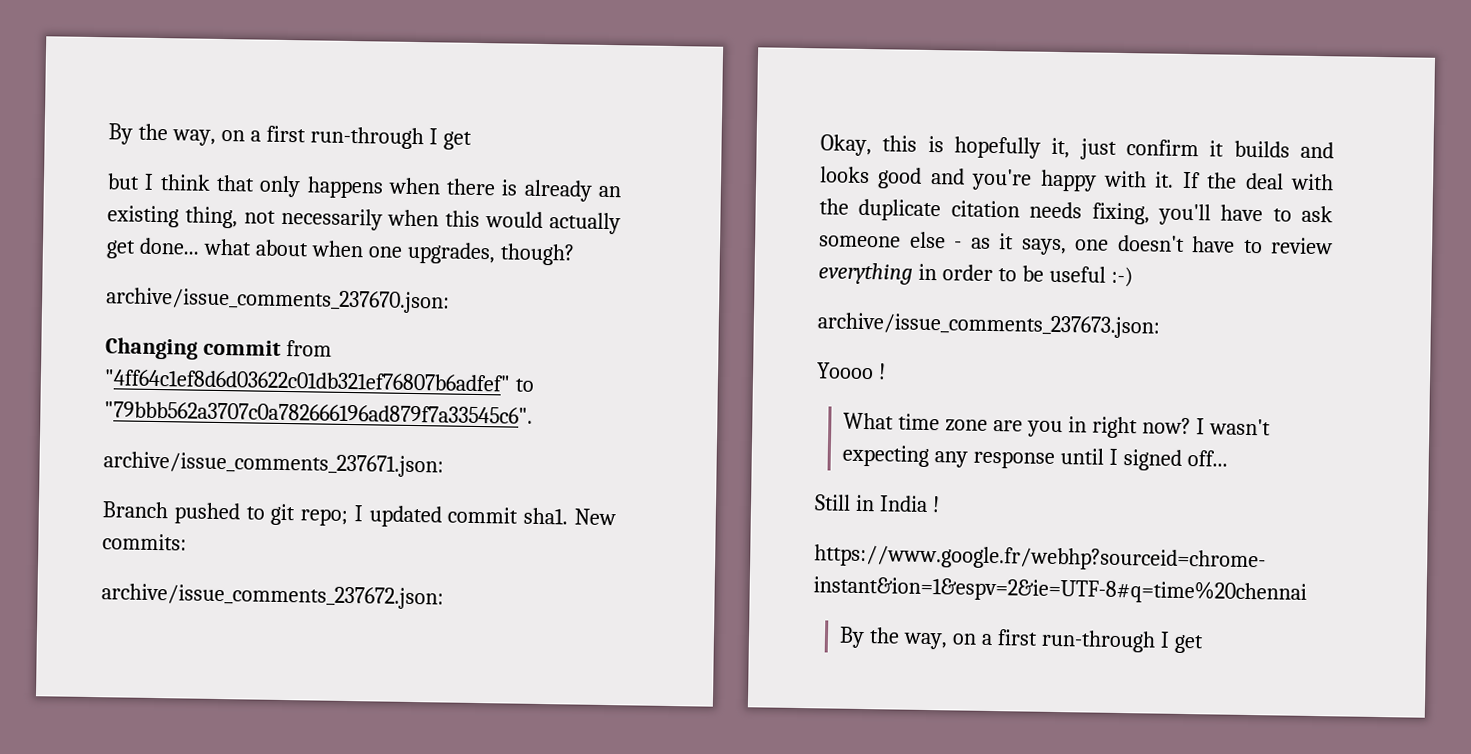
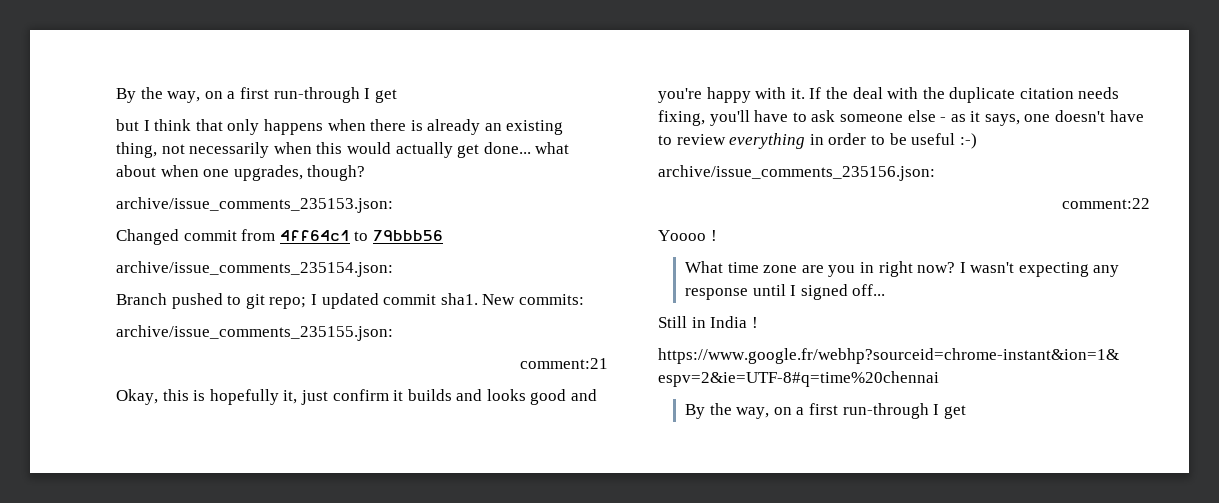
- archive/issue_comments_237670.json:
- Changing commit from "4ff64c1ef8d6d03622c01db321ef76807b6adfef" to "79bbb562a3707c0a782666196ad879f7a33545c6".
- archive/issue_comments_237671.json:
+ archive/issue_comments_235153.json:
+ Changed commit from 4ff64c1 to 79bbb56
+ archive/issue_comments_235154.json:
- archive/issue_comments_237672.json:
+ archive/issue_comments_235155.json:
+ comment:21
- archive/issue_comments_237673.json:
+ archive/issue_comments_235156.json:
+ comment:22

